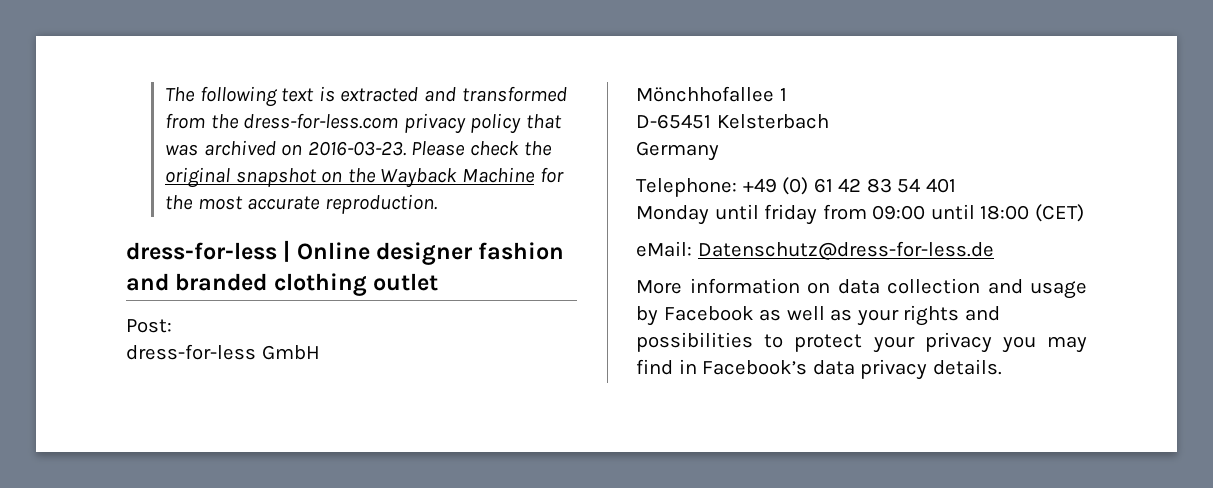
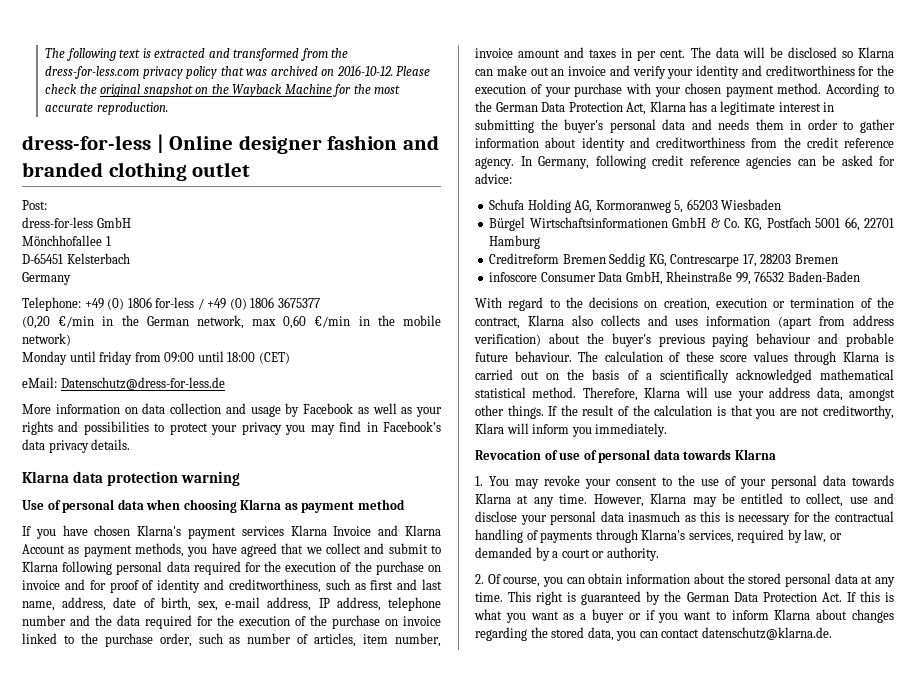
- The following text is extracted and transformed from the dress-for-less.com privacy policy that was archived on 2016-03-23.
+ The following text is extracted and transformed from the dress-for-less.com privacy policy that was archived on 2016-10-12.
- Telephone: +49 (0) 61 42 83 54 401
+ Telephone: +49 (0) 1806 for-less / +49 (0) 1806 3675377
+ (0,20 €/min in the German network, max 0,60 €/min in the mobile network)
+ Klarna data protection warning
+ Use of personal data when choosing Klarna as payment method
+ If you have chosen Klarna's payment services Klarna Invoice and Klarna Account as payment methods, you have agreed that we collect and submit to Klarna following personal data required for the execution of the purchase on invoice and for proof of identity and creditworthiness, such as first and last name, address, date of birth, sex, e-mail address, IP address, telephone number and the data required for the execution of the purchase on invoice linked to the purchase order, such as number of articles, item number, invoice amount and taxes in per cent. The data will be disclosed so Klarna can make out an invoice and verify your identity and creditworthiness for the execution of your purchase with your chosen payment method. According to the German Data Protection Act, Klarna has a legitimate interest in submitting the buyer's personal data and needs them in order to gather information about identity and creditworthiness from the credit reference agency. In Germany, following credit reference agencies can be asked for advice:
+ Schufa Holding AG, Kormoranweg 5, 65203 Wiesbaden
+ Bürgel Wirtschaftsinformationen GmbH & Co. KG, Postfach 5001 66, 22701 Hamburg
+ Creditreform Bremen Seddig KG, Contrescarpe 17, 28203 Bremen
+ infoscore Consumer Data GmbH, Rheinstraße 99, 76532 Baden-Baden
+ With regard to the decisions on creation, execution or termination of the contract, Klarna also collects and uses information (apart from address verification) about the buyer's previous paying behaviour and probable future behaviour. The calculation of these score values through Klarna is carried out on the basis of a scientifically acknowledged mathematical statistical method. Therefore, Klarna will use your address data, amongst other things. If the result of the calculation is that you are not creditworthy, Klara will inform you immediately.
+ Revocation of use of personal data towards Klarna
+ 1. You may revoke your consent to the use of your personal data towards Klarna at any time. However, Klarna may be entitled to collect, use and disclose your personal data inasmuch as this is necessary for the contractual handling of payments through Klarna's services, required by law, or demanded by a court or authority.
+ 2. Of course, you can obtain information about the stored personal data at any time. This right is guaranteed by the German Data Protection Act. If this is what you want as a buyer or if you want to inform Klarna about changes regarding the stored data, you can contact datenschutz@klarna.de.

